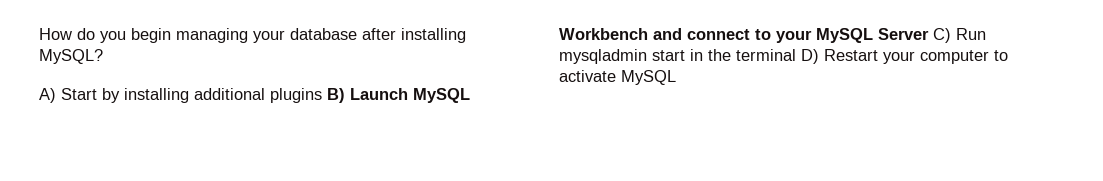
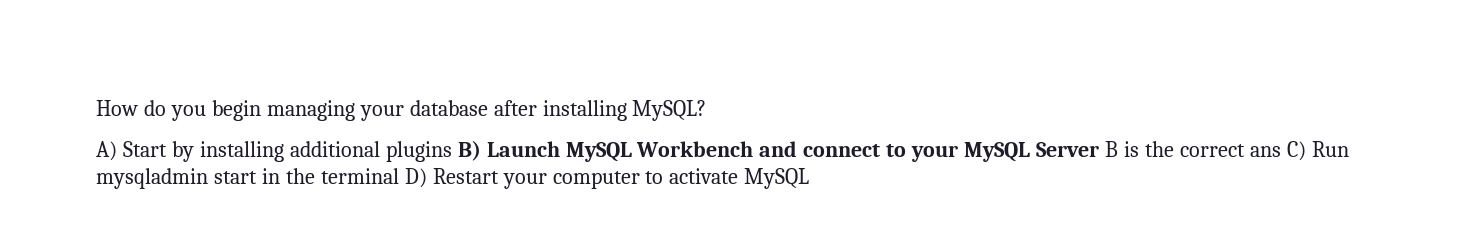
- A) Start by installing additional plugins B) Launch MySQL Workbench and connect to your MySQL Server C) Run mysqladmin start in the terminal D) Restart your computer to activate MySQL
+ A) Start by installing additional plugins B) Launch MySQL Workbench and connect to your MySQL Server B is the correct ans C) Run mysqladmin start in the terminal D) Restart your computer to activate MySQL

